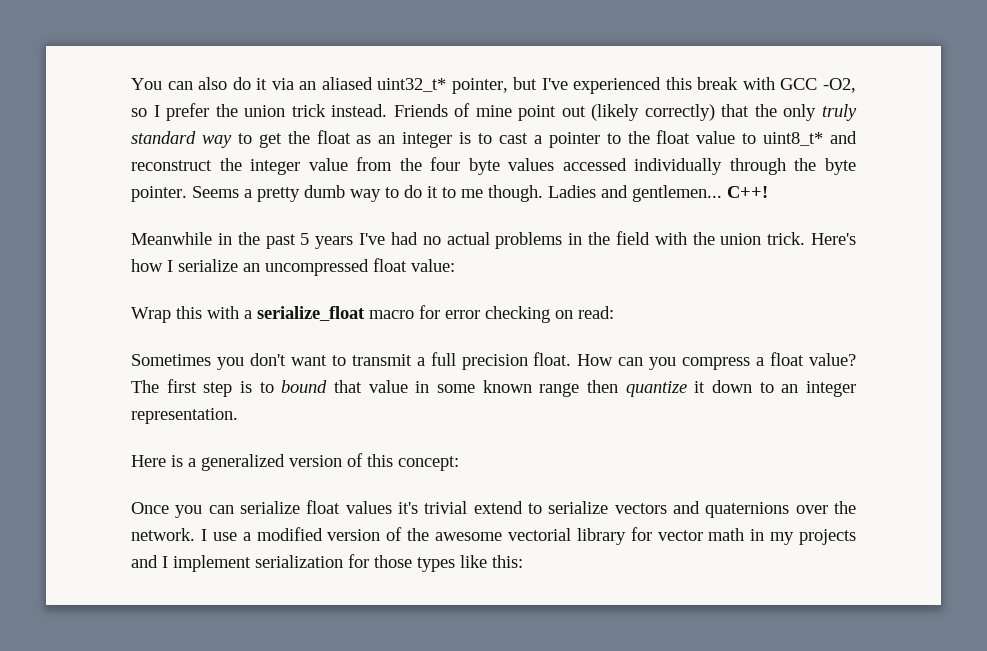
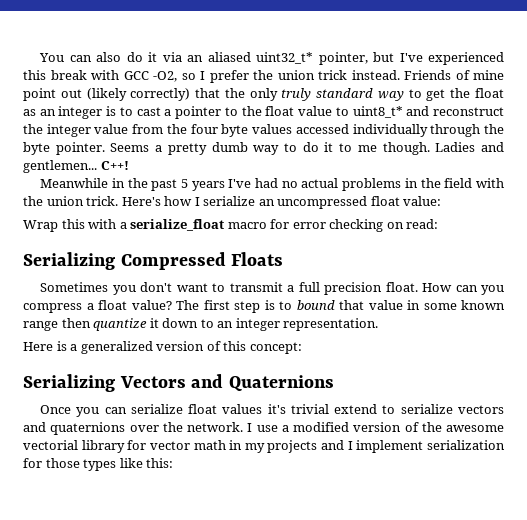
+ Serializing Compressed Floats
+ Serializing Vectors and Quaternions

